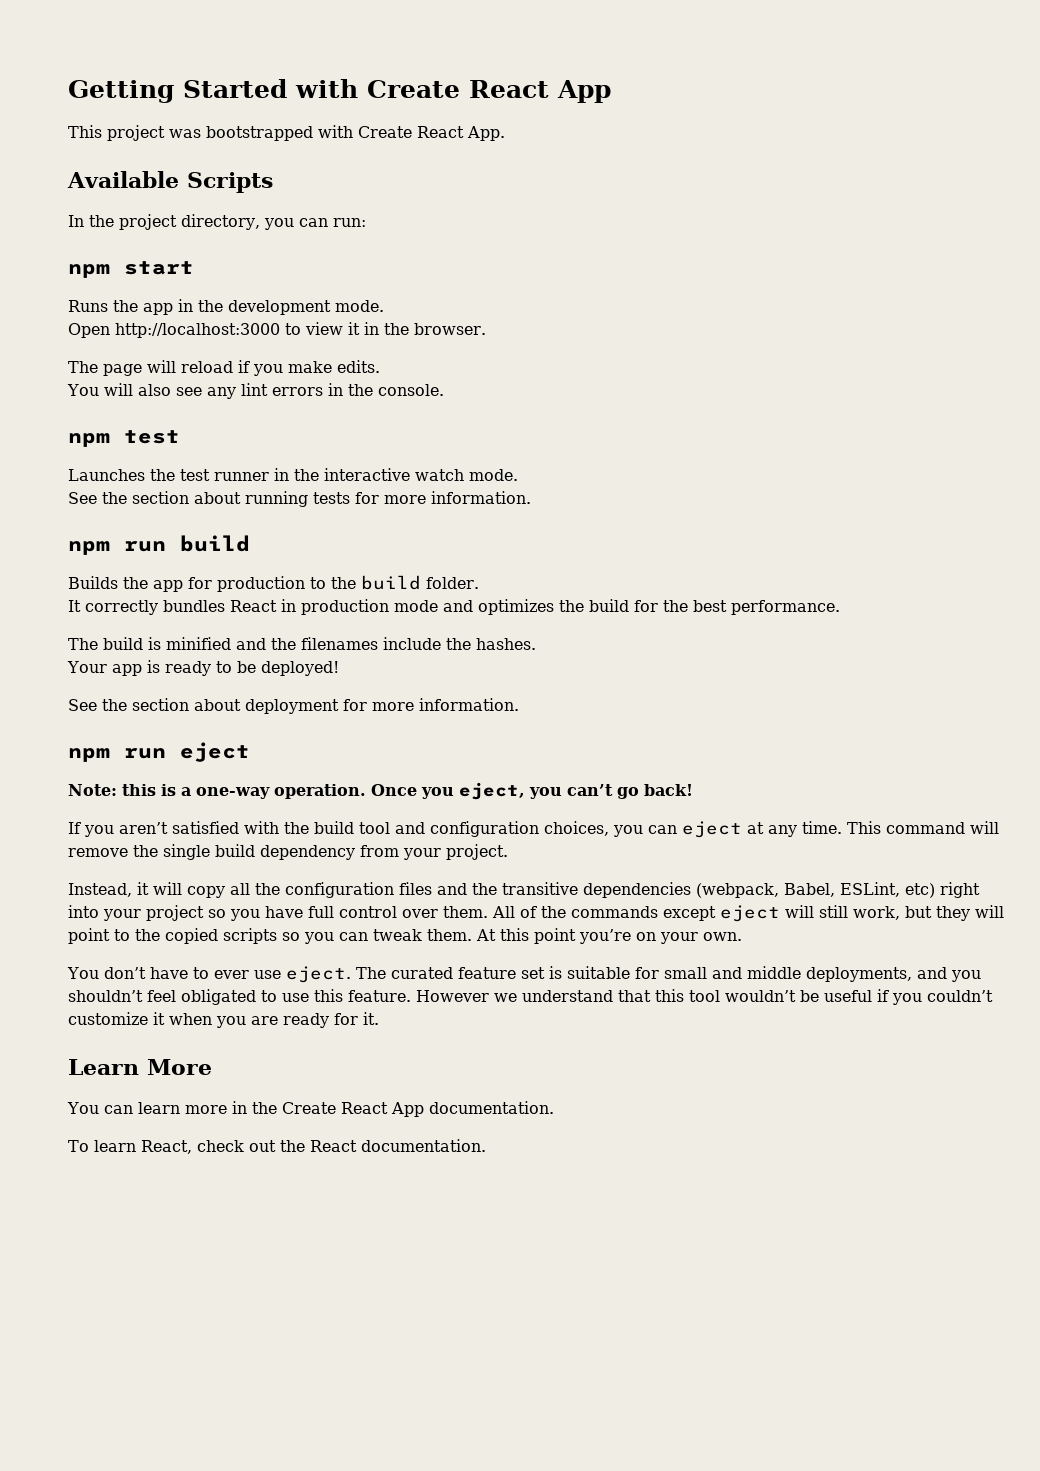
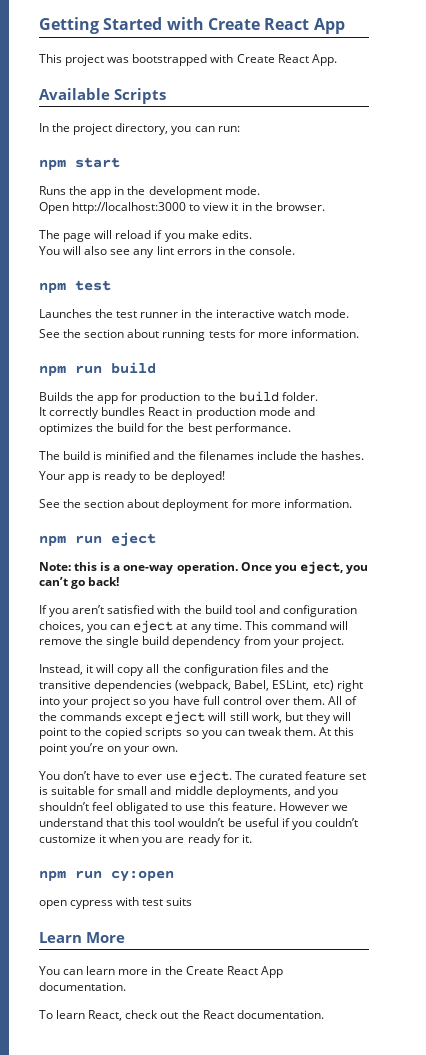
+ npm run cy:open
+ open cypress with test suits

